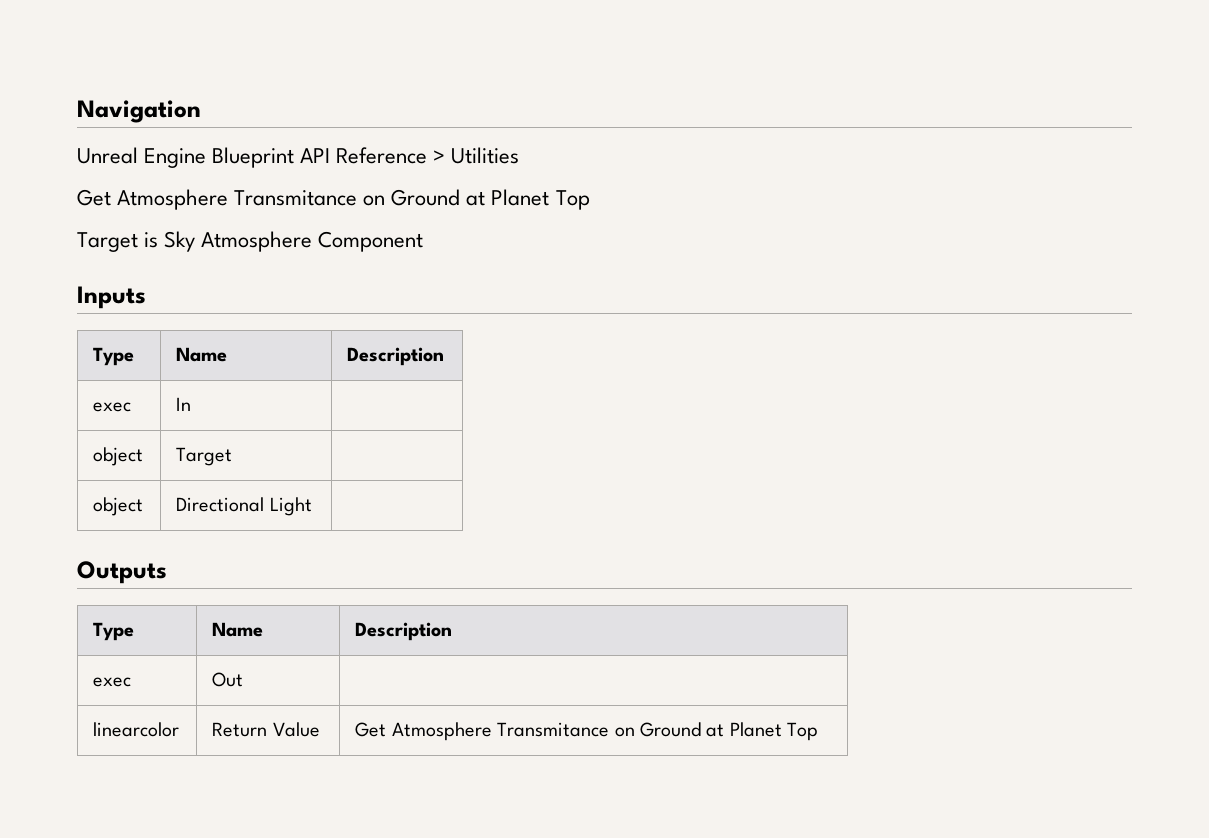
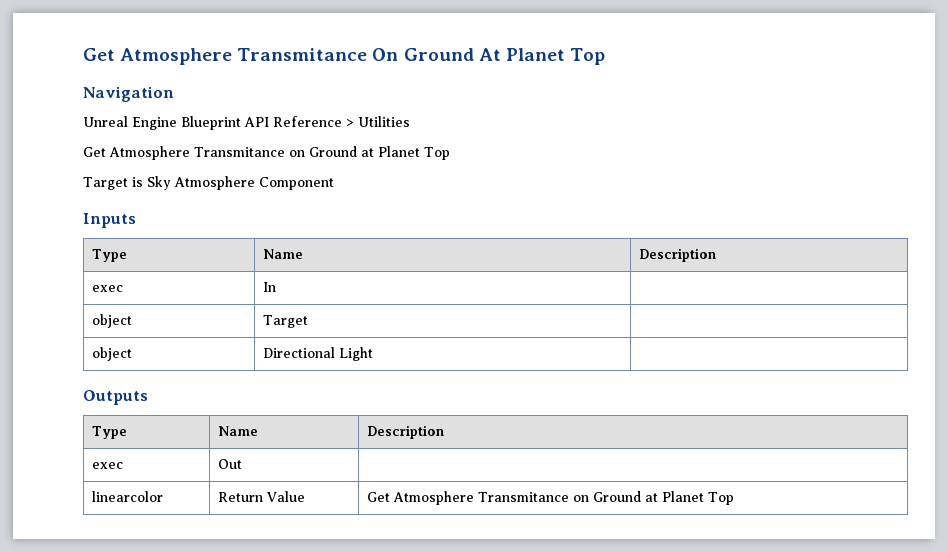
+ Get Atmosphere Transmitance On Ground At Planet Top

